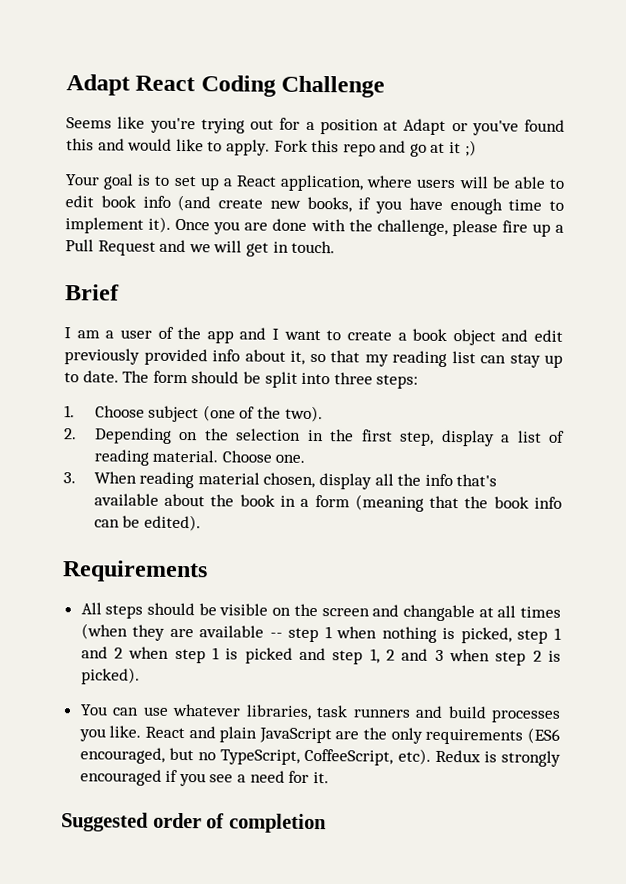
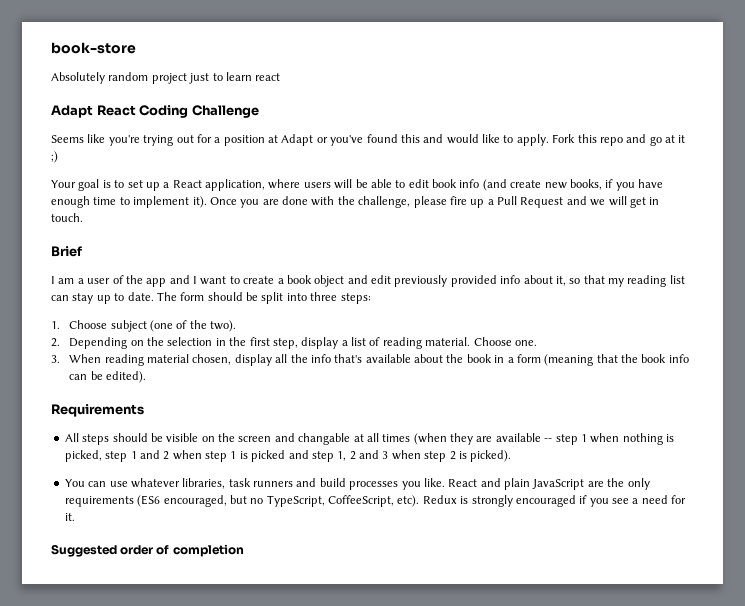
+ book-store
+ Absolutely random project just to learn react

